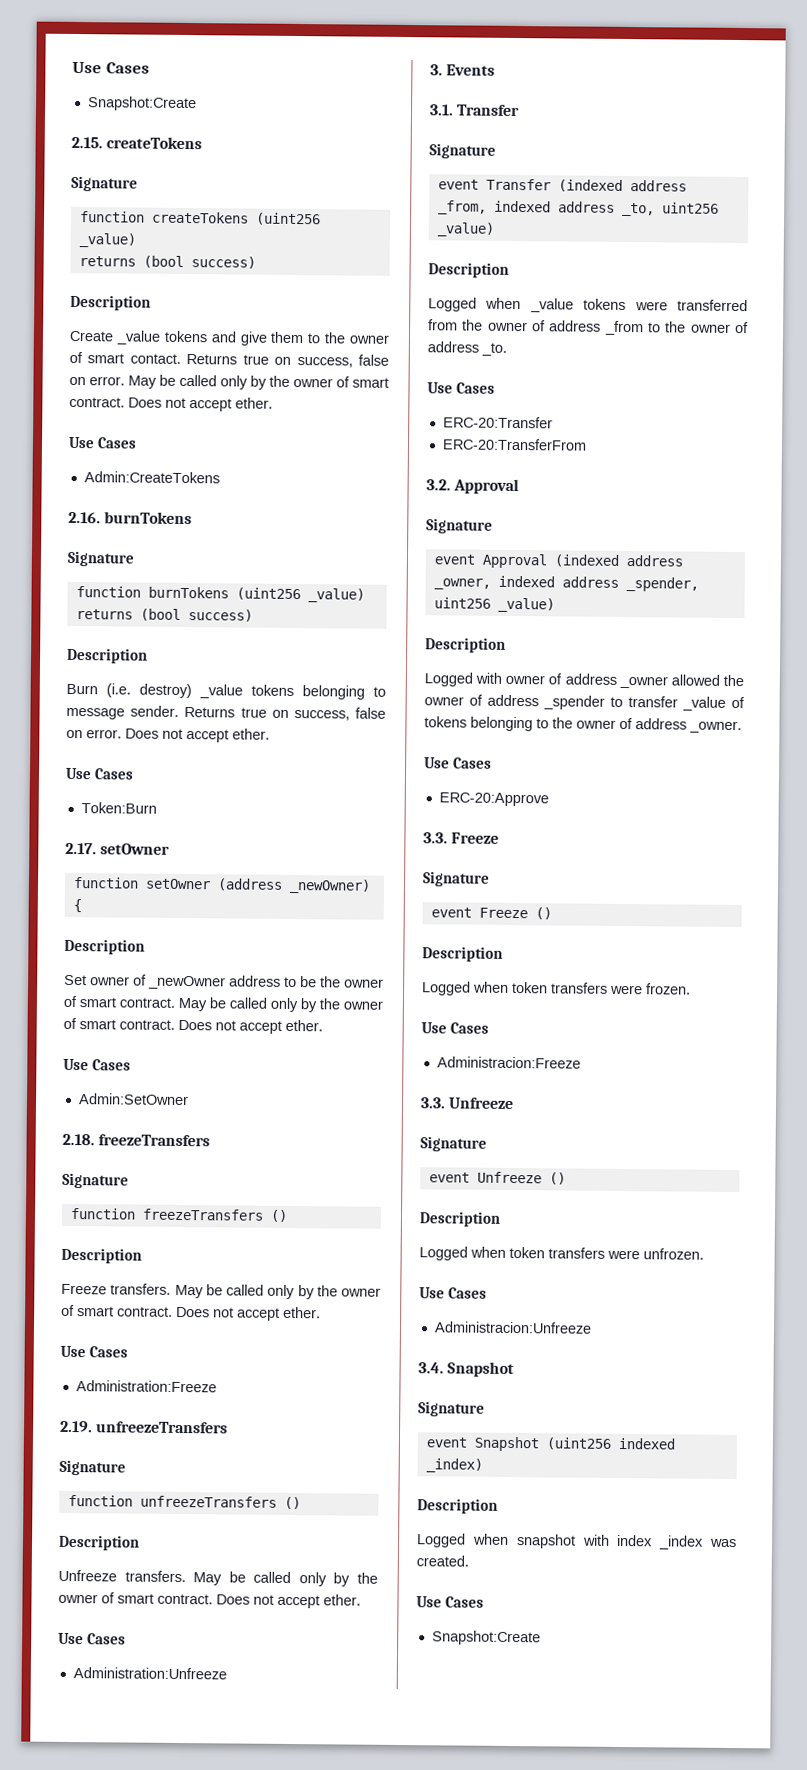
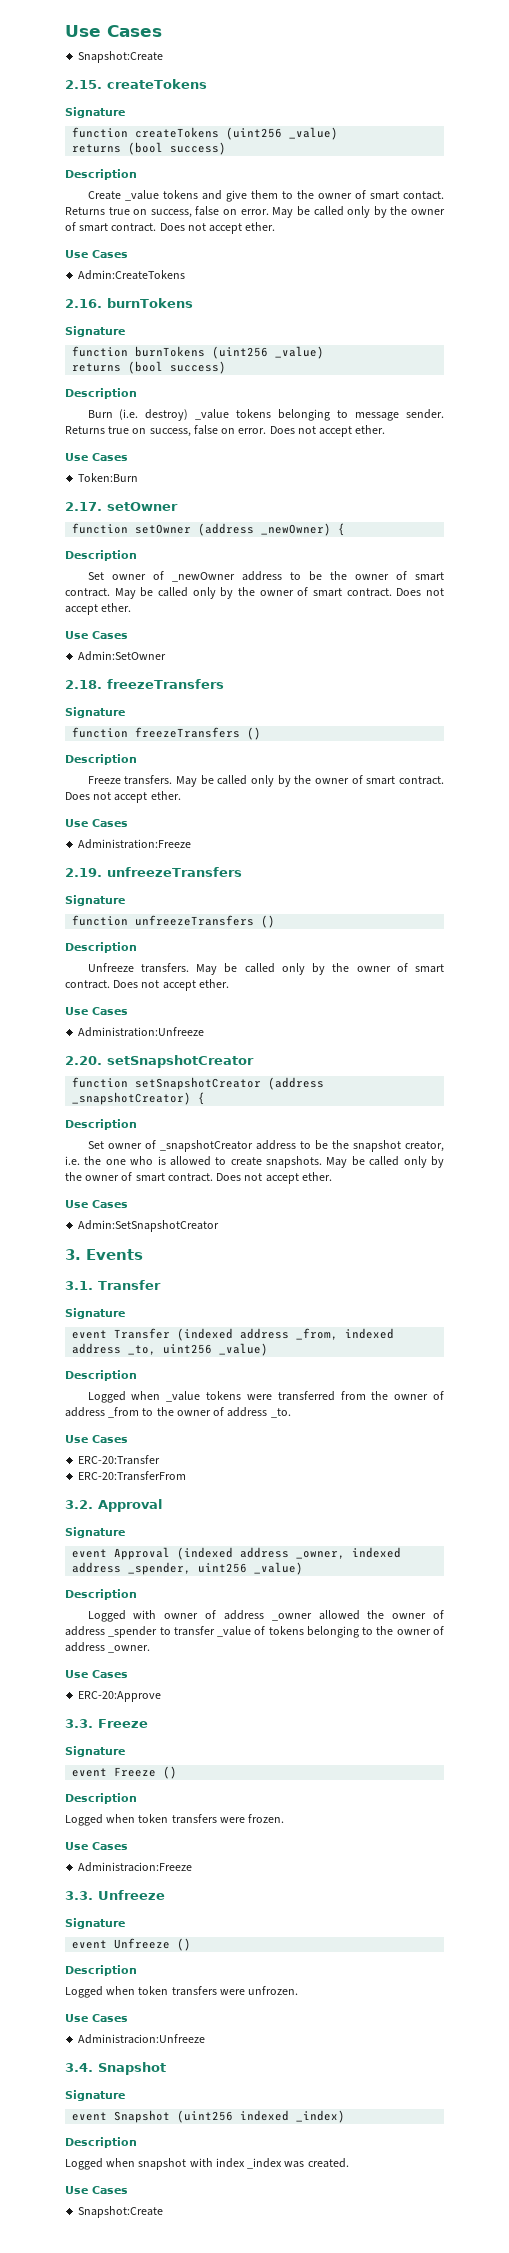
+ 2.20. setSnapshotCreator
+ function setSnapshotCreator (address _snapshotCreator) {
+ Description
+ Set owner of _snapshotCreator address to be the snapshot creator, i.e. the one who is allowed to create snapshots. May be called only by the owner of smart contract. Does not accept ether.
+ Use Cases
+ Admin:SetSnapshotCreator

